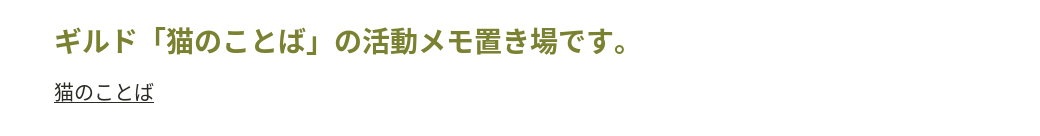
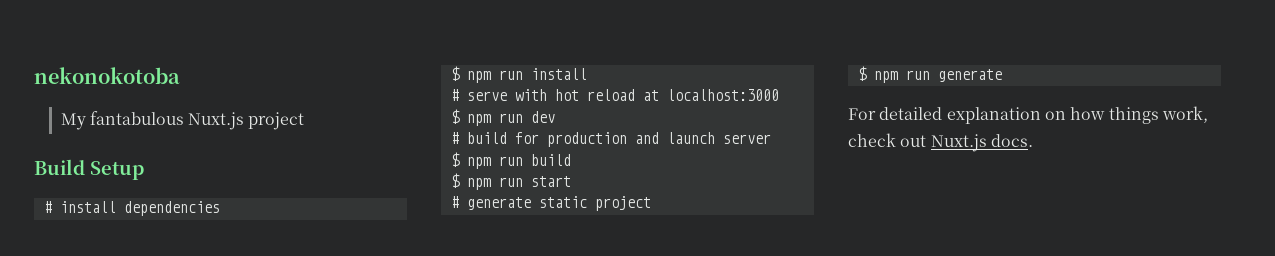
- ギルド「猫のことば」の活動メモ置き場です。
- 猫のことば
+ nekonokotoba
+ My fantabulous Nuxt.js project
+ Build Setup
+ # install dependencies
+ $ npm run install
+ # serve with hot reload at localhost:3000
+ $ npm run dev
+ # build for production and launch server
+ $ npm run build
+ $ npm run start
+ # generate static project
+ $ npm run generate
+ For detailed explanation on how things work, check out Nuxt.js docs.

